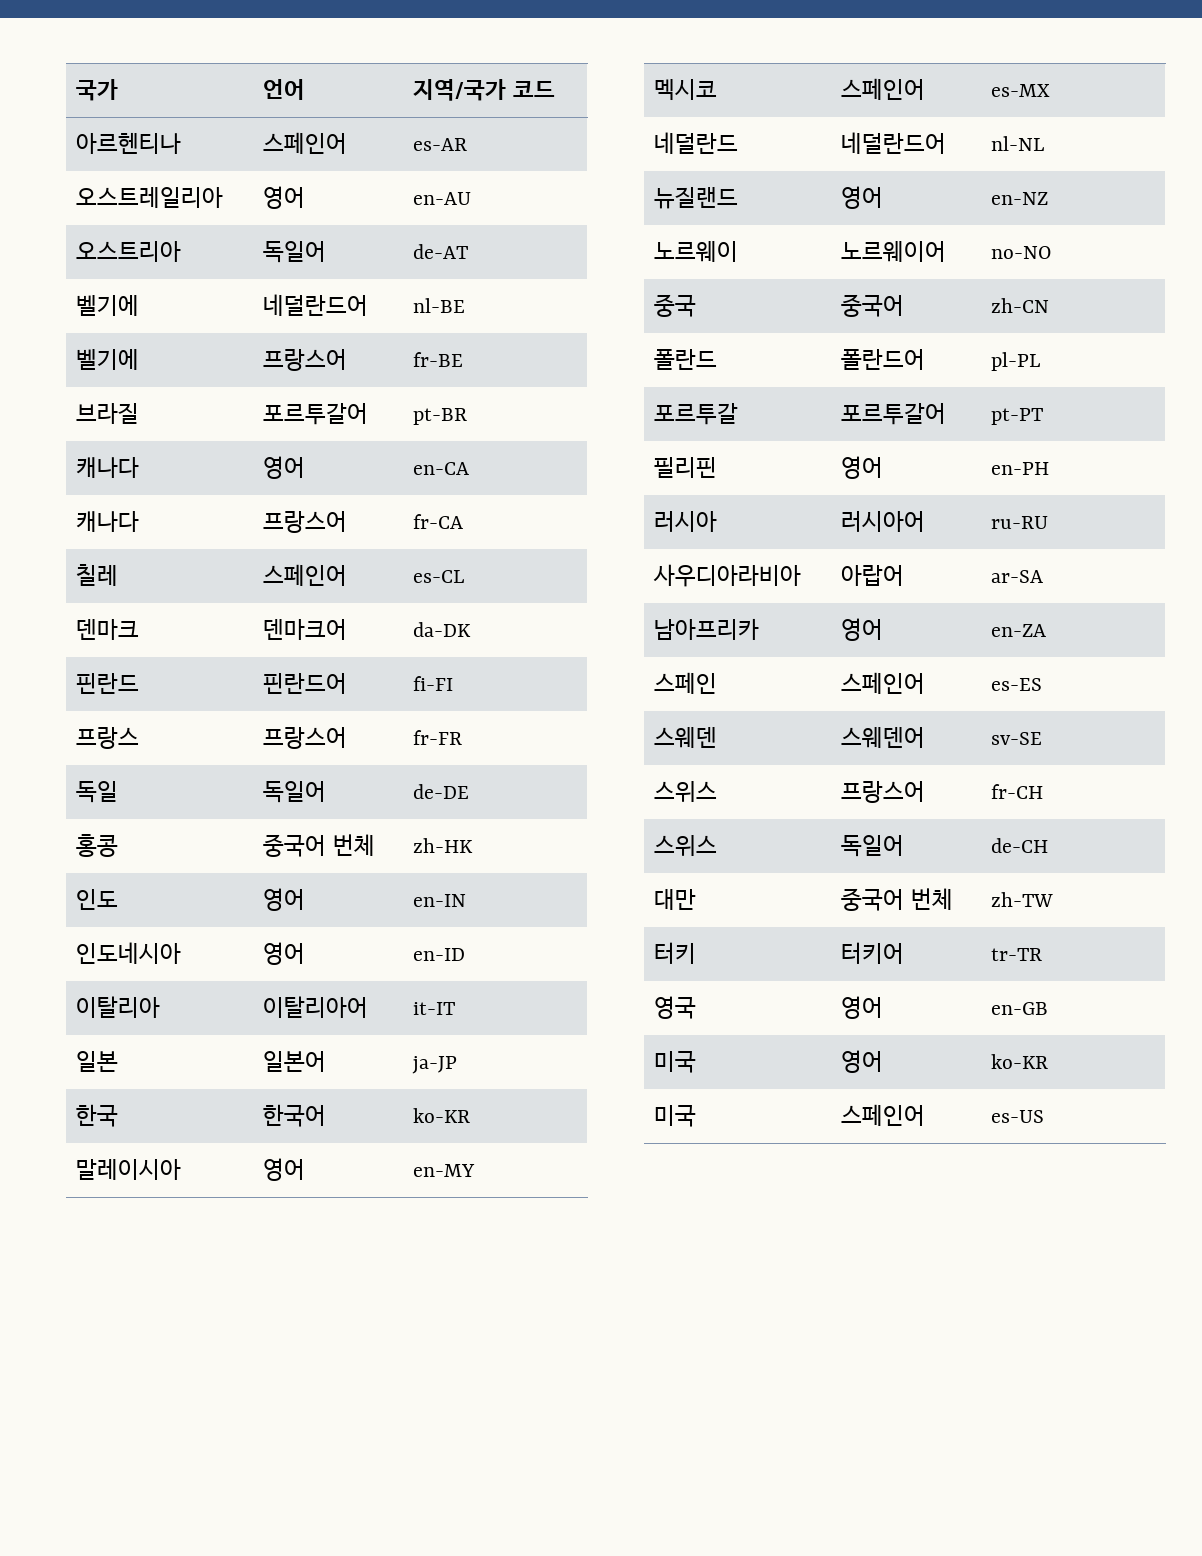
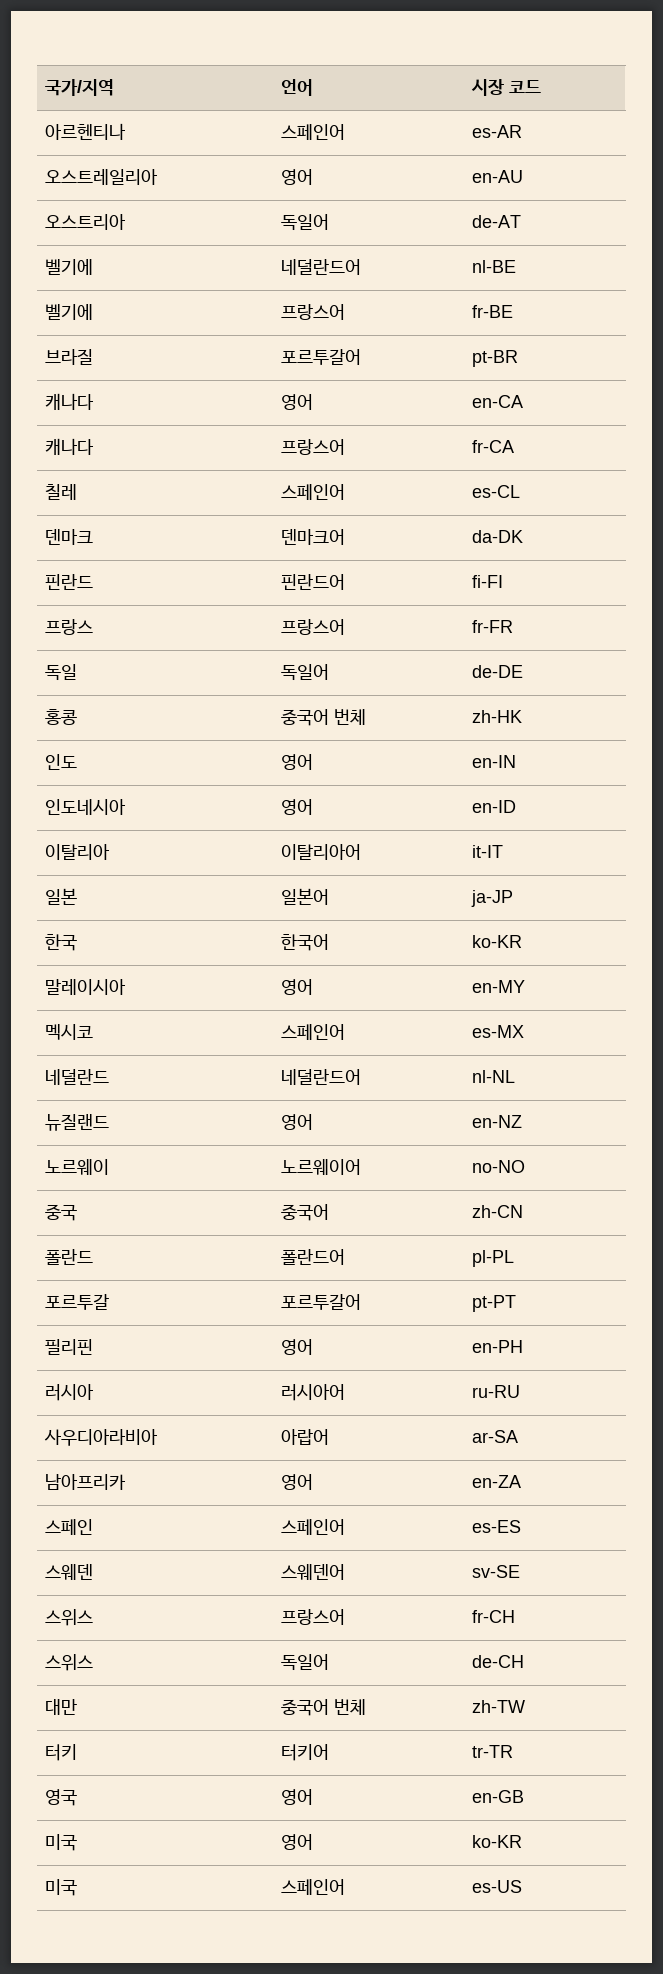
- 국가 | 언어 | 지역/국가 코드
+ 국가/지역 | 언어 | 시장 코드

